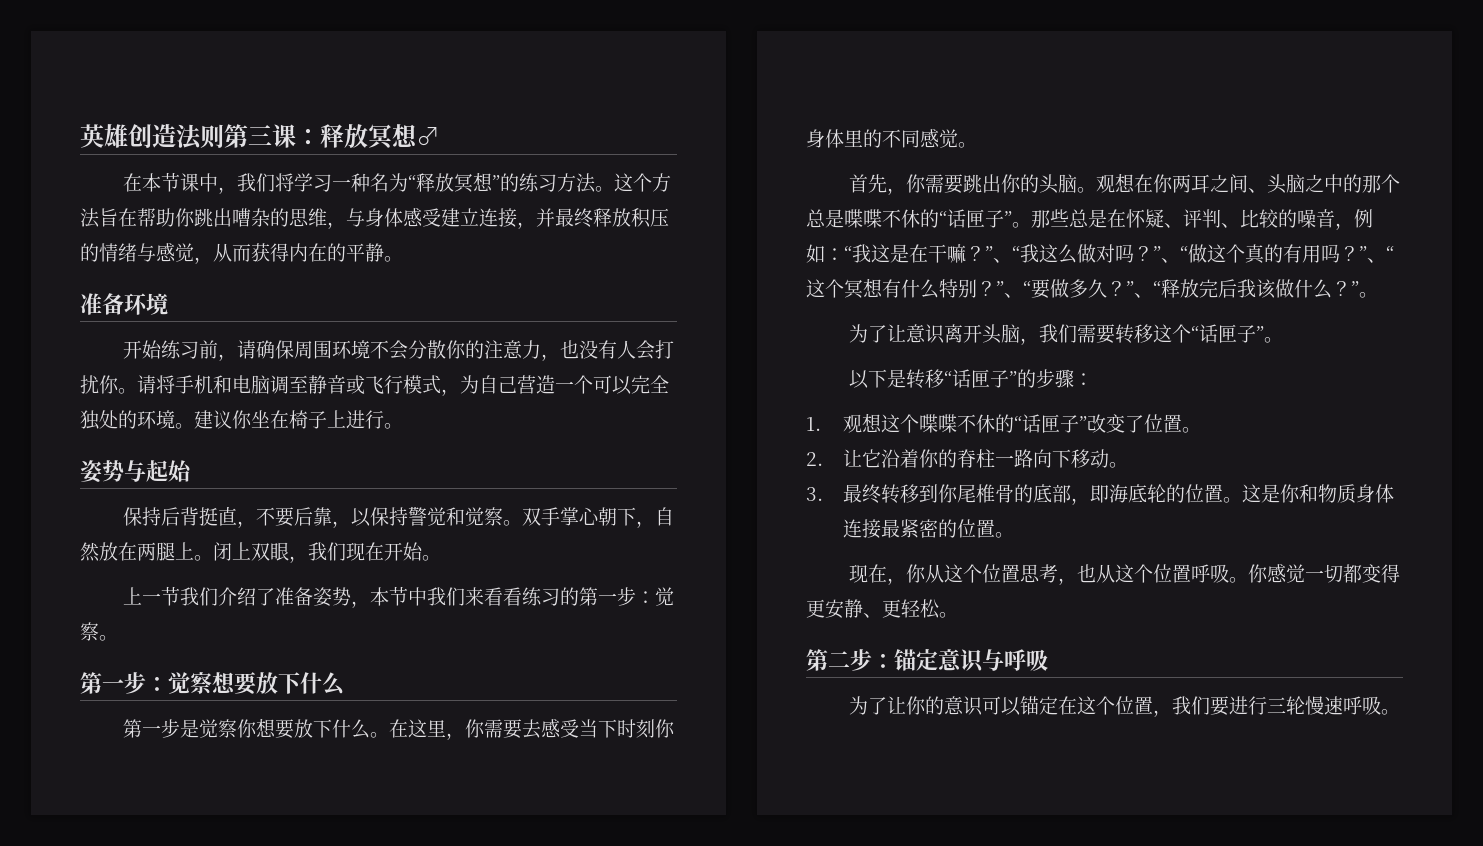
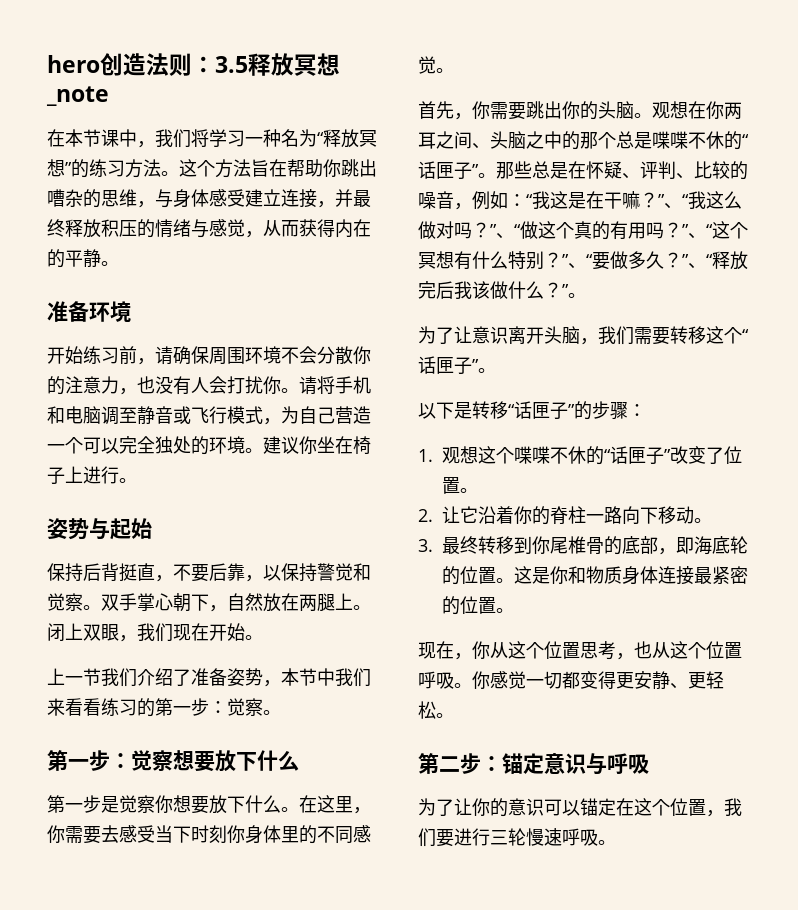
- 英雄创造法则第三课：释放冥想♂
+ hero创造法则：3.5释放冥想_note

